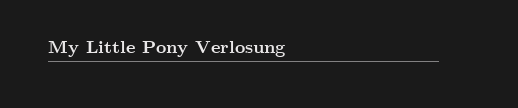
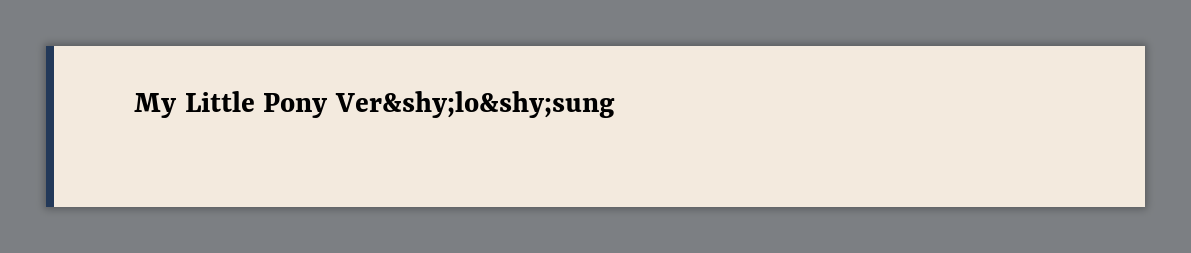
- My Little Pony Verlosung
+ My Little Pony Ver&shy;lo&shy;sung

